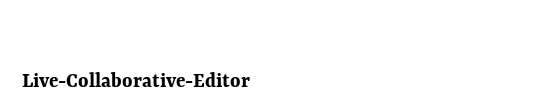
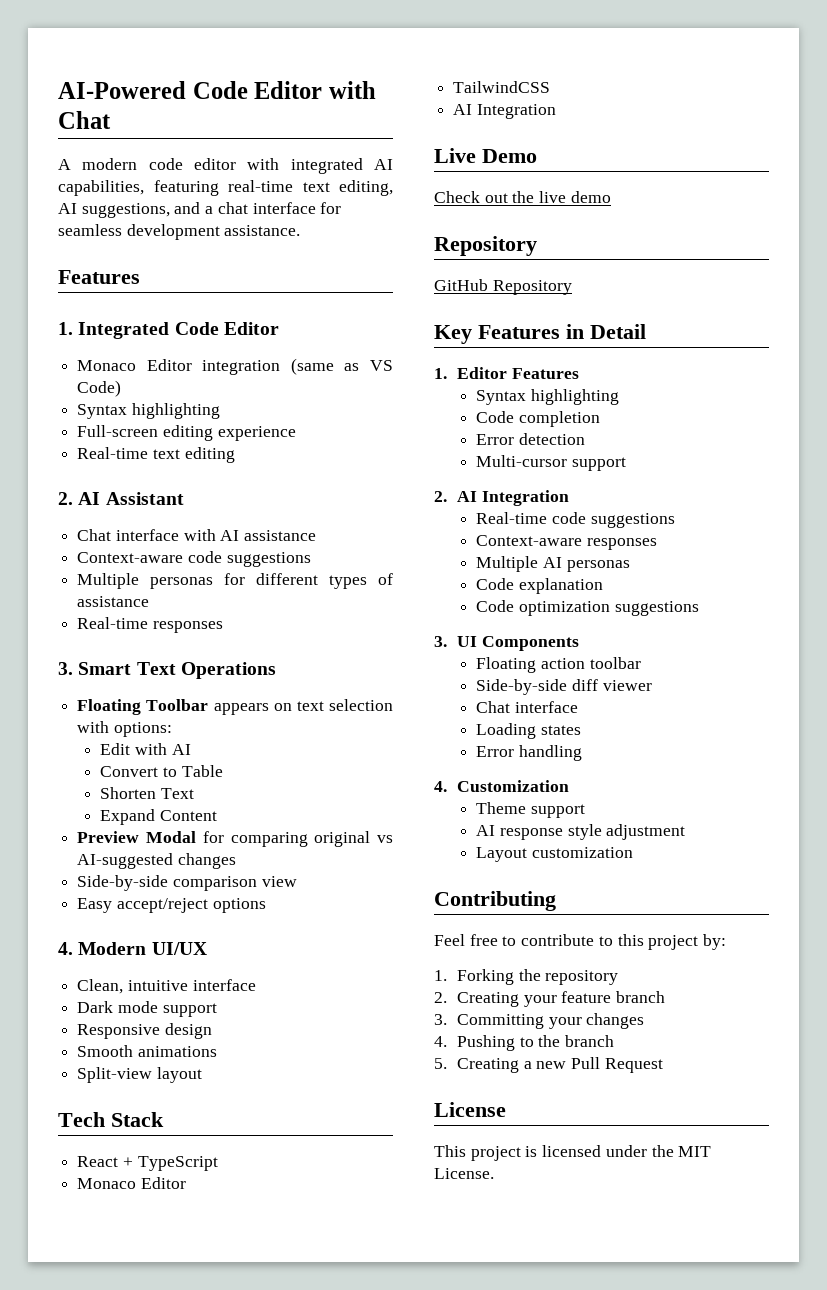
- Live-Collaborative-Editor
+ AI-Powered Code Editor with Chat
+ A modern code editor with integrated AI capabilities, featuring real-time text editing, AI suggestions, and a chat interface for seamless development assistance.
+ Features
+ 1. Integrated Code Editor
+ Monaco Editor integration (same as VS Code)
+ Syntax highlighting
+ Full-screen editing experience
+ Real-time text editing
+ 2. AI Assistant
+ Chat interface with AI assistance
+ Context-aware code suggestions
+ Multiple personas for different types of assistance
+ Real-time responses
+ 3. Smart Text Operations
+ Floating Toolbar appears on text selection with options:
+ Edit with AI
+ Convert to Table
+ Shorten Text
+ Expand Content
+ Preview Modal for comparing original vs AI-suggested changes
+ Side-by-side comparison view
+ Easy accept/reject options
+ 4. Modern UI/UX
+ Clean, intuitive interface
+ Dark mode support
+ Responsive design
+ Smooth animations
+ Split-view layout
+ Tech Stack
+ React + TypeScript
+ Monaco Editor
+ TailwindCSS
+ AI Integration
+ Live Demo
+ Check out the live demo
+ Repository
+ GitHub Repository
+ Key Features in Detail
+ 1. Editor Features
+ Syntax highlighting
+ Code completion
+ Error detection
+ Multi-cursor support
+ 2. AI Integration
+ Real-time code suggestions
+ Context-aware responses
+ Multiple AI personas
+ Code explanation
+ Code optimization suggestions
+ 3. UI Components
+ Floating action toolbar
+ Side-by-side diff viewer
+ Chat interface
+ Loading states
+ Error handling
+ 4. Customization
+ Theme support
+ AI response style adjustment
+ Layout customization
+ Contributing
+ Feel free to contribute to this project by:
+ 1. Forking the repository
+ 2. Creating your feature branch
+ 3. Committing your changes
+ 4. Pushing to the branch
+ 5. Creating a new Pull Request
+ License
+ This project is licensed under the MIT License.

